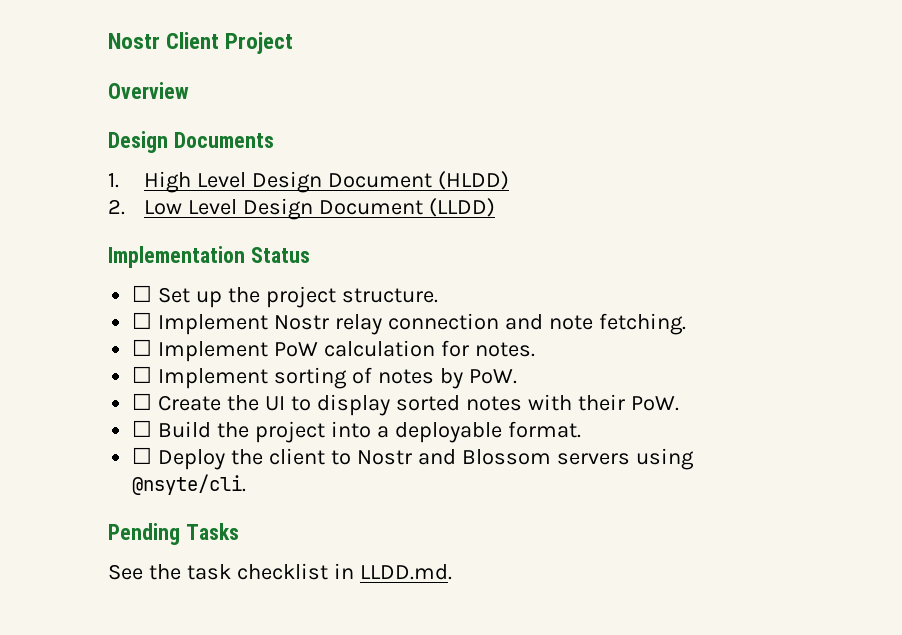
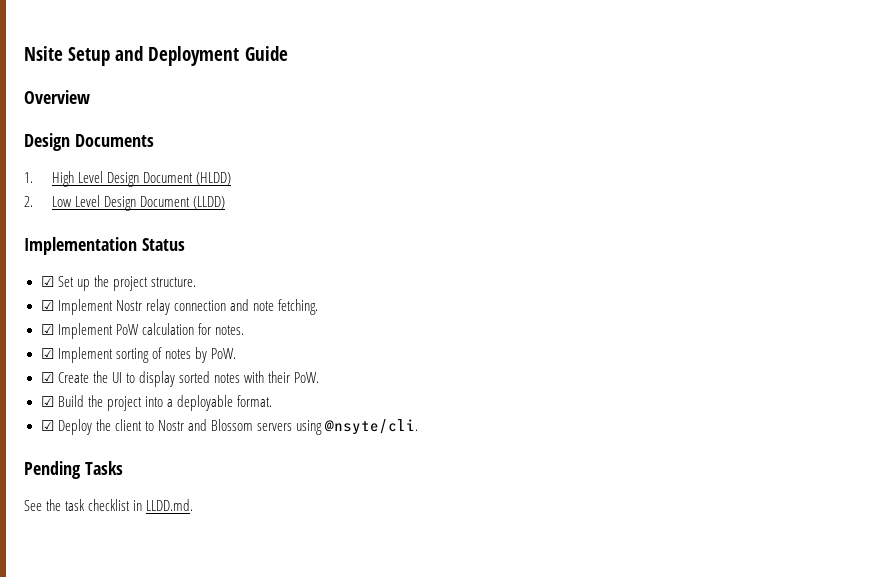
- Nostr Client Project
+ Nsite Setup and Deployment Guide
- ☐ Set up the project structure.
+ ☑ Set up the project structure.
- ☐ Implement Nostr relay connection and note fetching.
+ ☑ Implement Nostr relay connection and note fetching.
- ☐ Implement PoW calculation for notes.
+ ☑ Implement PoW calculation for notes.
- ☐ Implement sorting of notes by PoW.
+ ☑ Implement sorting of notes by PoW.
- ☐ Create the UI to display sorted notes with their PoW.
+ ☑ Create the UI to display sorted notes with their PoW.
- ☐ Build the project into a deployable format.
+ ☑ Build the project into a deployable format.
- ☐ Deploy the client to Nostr and Blossom servers using @nsyte/cli.
+ ☑ Deploy the client to Nostr and Blossom servers using @nsyte/cli.

